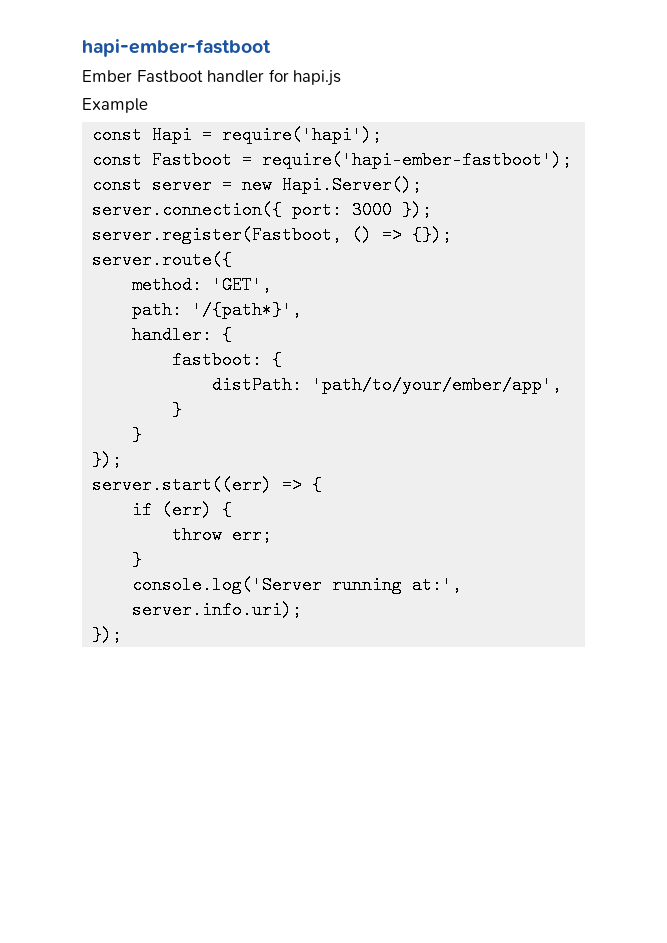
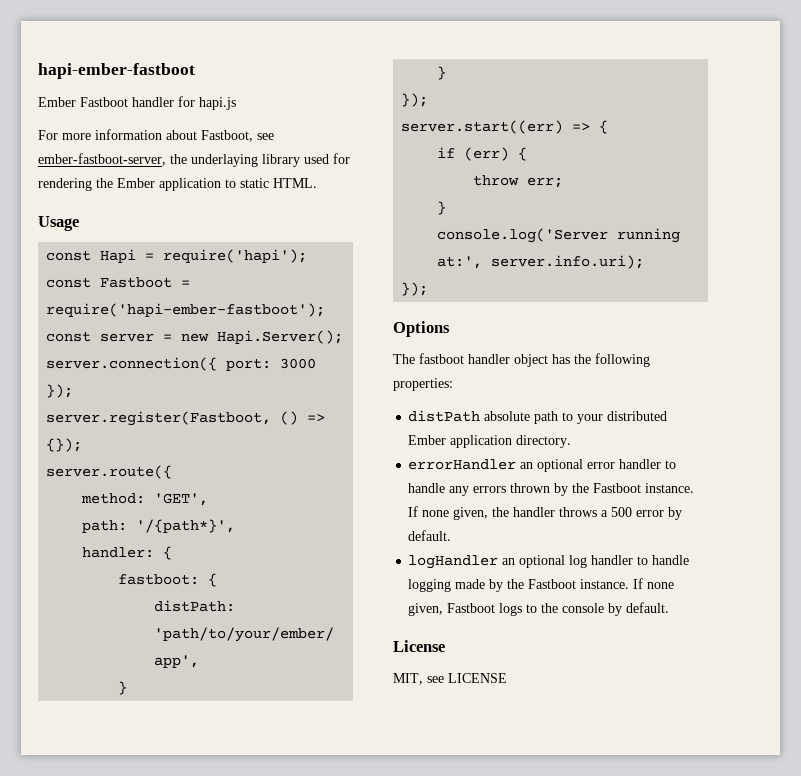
- Example
+ For more information about Fastboot, see ember-fastboot-server, the underlaying library used for rendering the Ember application to static HTML.
+ Usage
+ Options
+ The fastboot handler object has the following properties:
+ distPath absolute path to your distributed Ember application directory.
+ errorHandler an optional error handler to handle any errors thrown by the Fastboot instance. If none given, the handler throws a 500 error by default.
+ logHandler an optional log handler to handle logging made by the Fastboot instance. If none given, Fastboot logs to the console by default.
+ License
+ MIT, see LICENSE

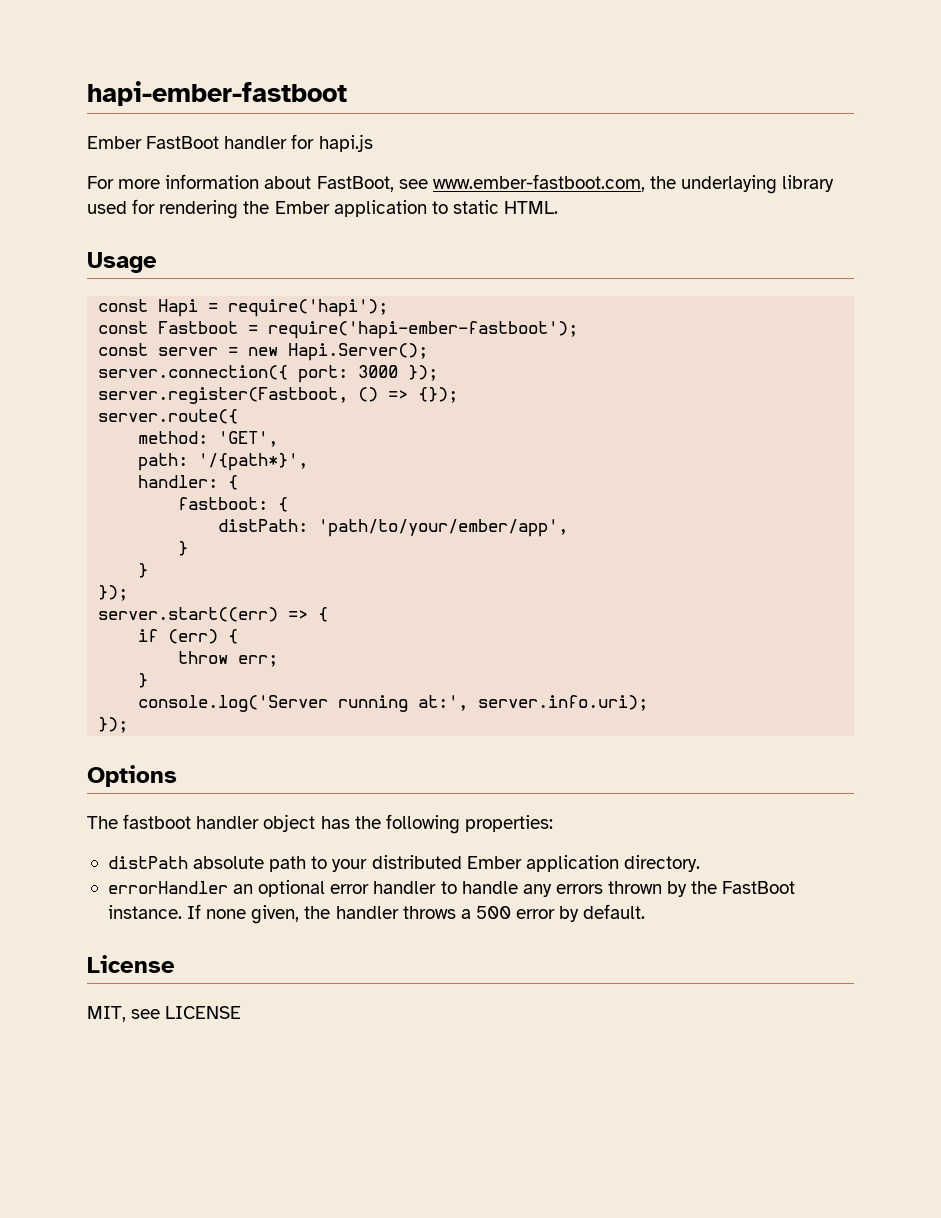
- Ember Fastboot handler for hapi.js
+ Ember FastBoot handler for hapi.js
- For more information about Fastboot, see ember-fastboot-server, the underlaying library used for rendering the Ember application to static HTML.
+ For more information about FastBoot, see www.ember-fastboot.com, the underlaying library used for rendering the Ember application to static HTML.
- errorHandler an optional error handler to handle any errors thrown by the Fastboot instance.
+ errorHandler an optional error handler to handle any errors thrown by the FastBoot instance.
- logHandler an optional log handler to handle logging made by the Fastboot instance. If none given, Fastboot logs to the console by default.

